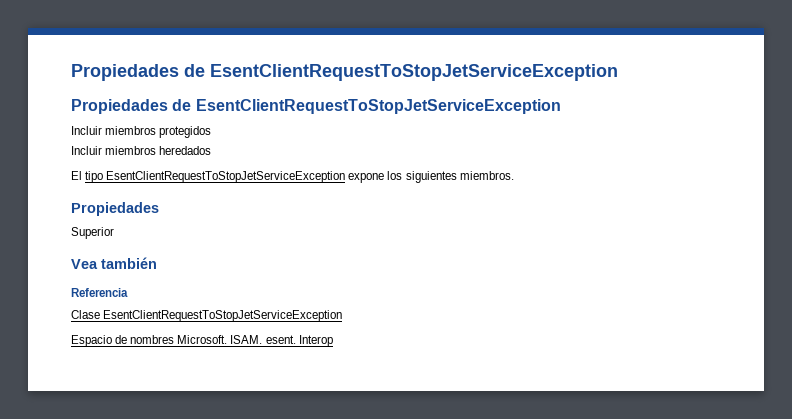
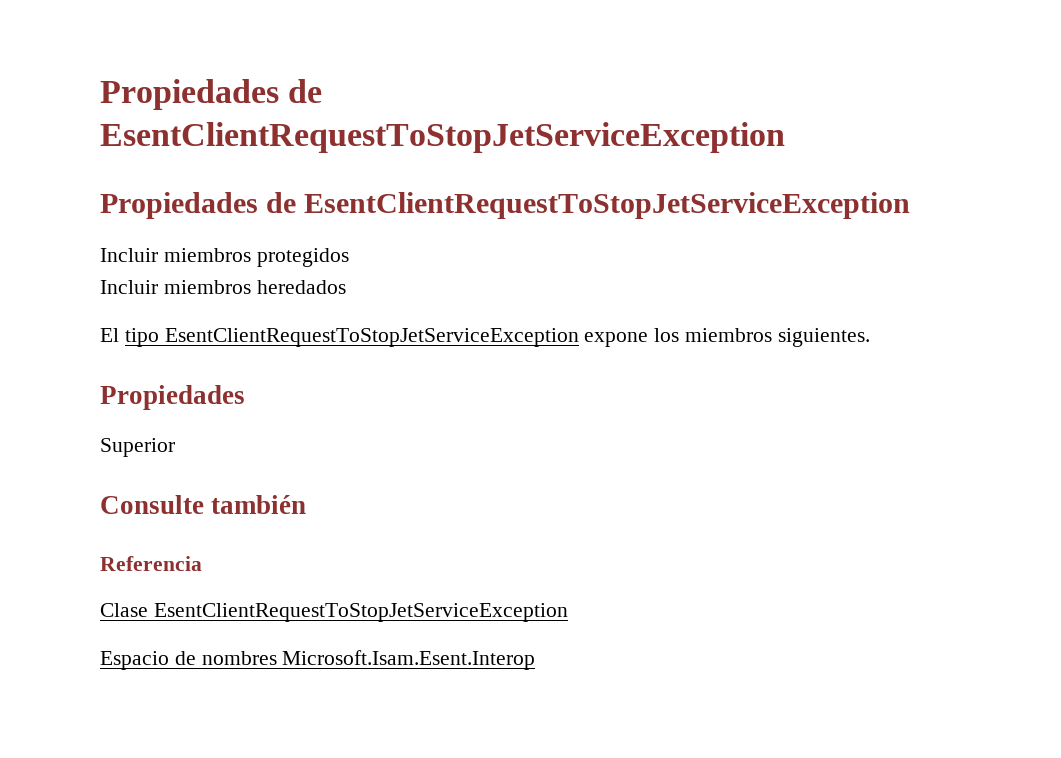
- El tipo EsentClientRequestToStopJetServiceException expone los siguientes miembros.
+ El tipo EsentClientRequestToStopJetServiceException expone los miembros siguientes.
- Vea también
+ Consulte también
- Espacio de nombres Microsoft. ISAM. esent. Interop
+ Espacio de nombres Microsoft.Isam.Esent.Interop

